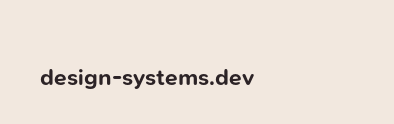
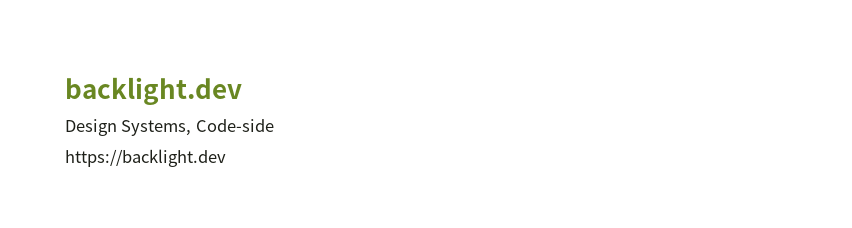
- design-systems.dev
+ backlight.dev
+ Design Systems, Code-side
+ https://backlight.dev

